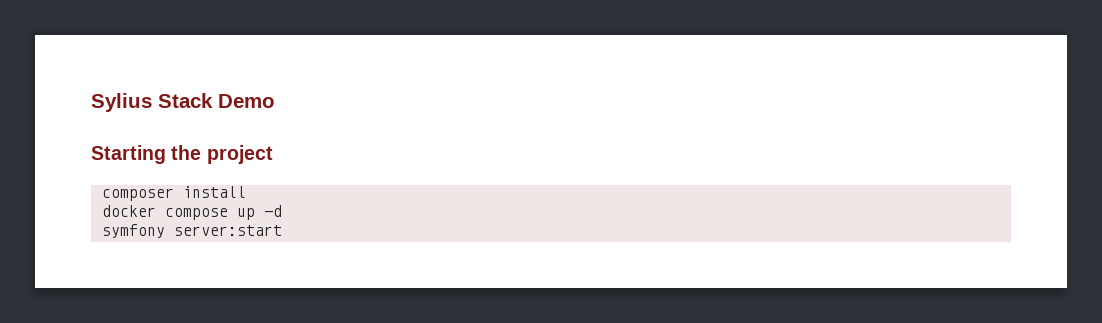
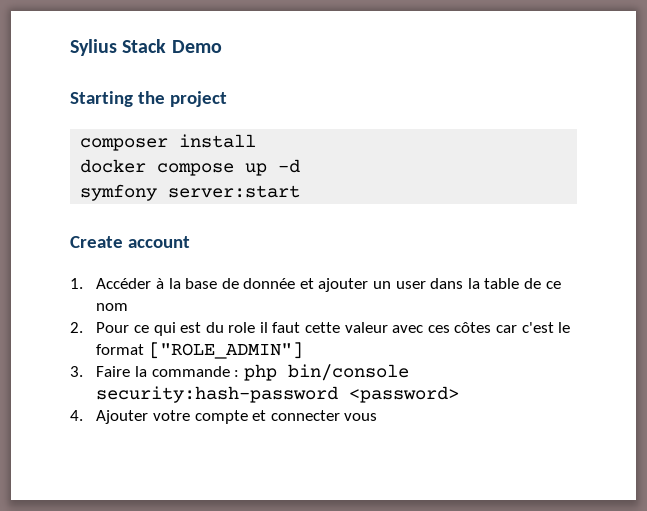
+ Create account
+ 1. Accéder à la base de donnée et ajouter un user dans la table de ce nom
+ 2. Pour ce qui est du role il faut cette valeur avec ces côtes car c'est le format ["ROLE_ADMIN"]
+ 3. Faire la commande : php bin/console security:hash-password <password>
+ 4. Ajouter votre compte et connecter vous

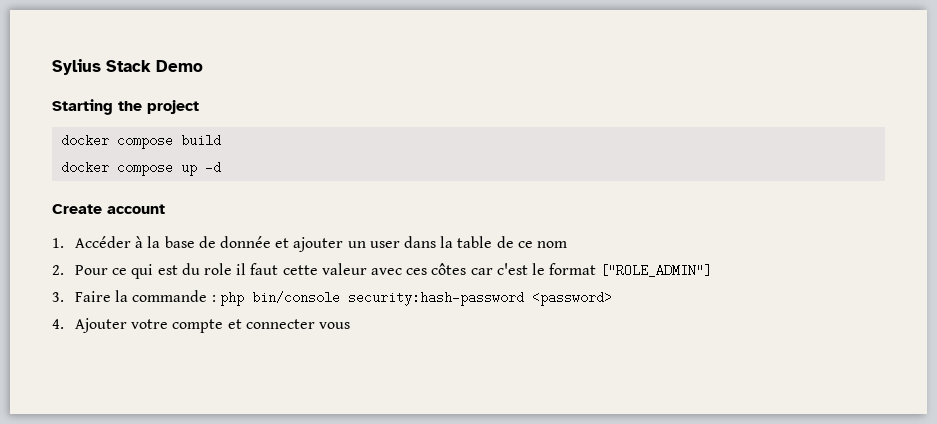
- composer install
+ docker compose build
- symfony server:start

